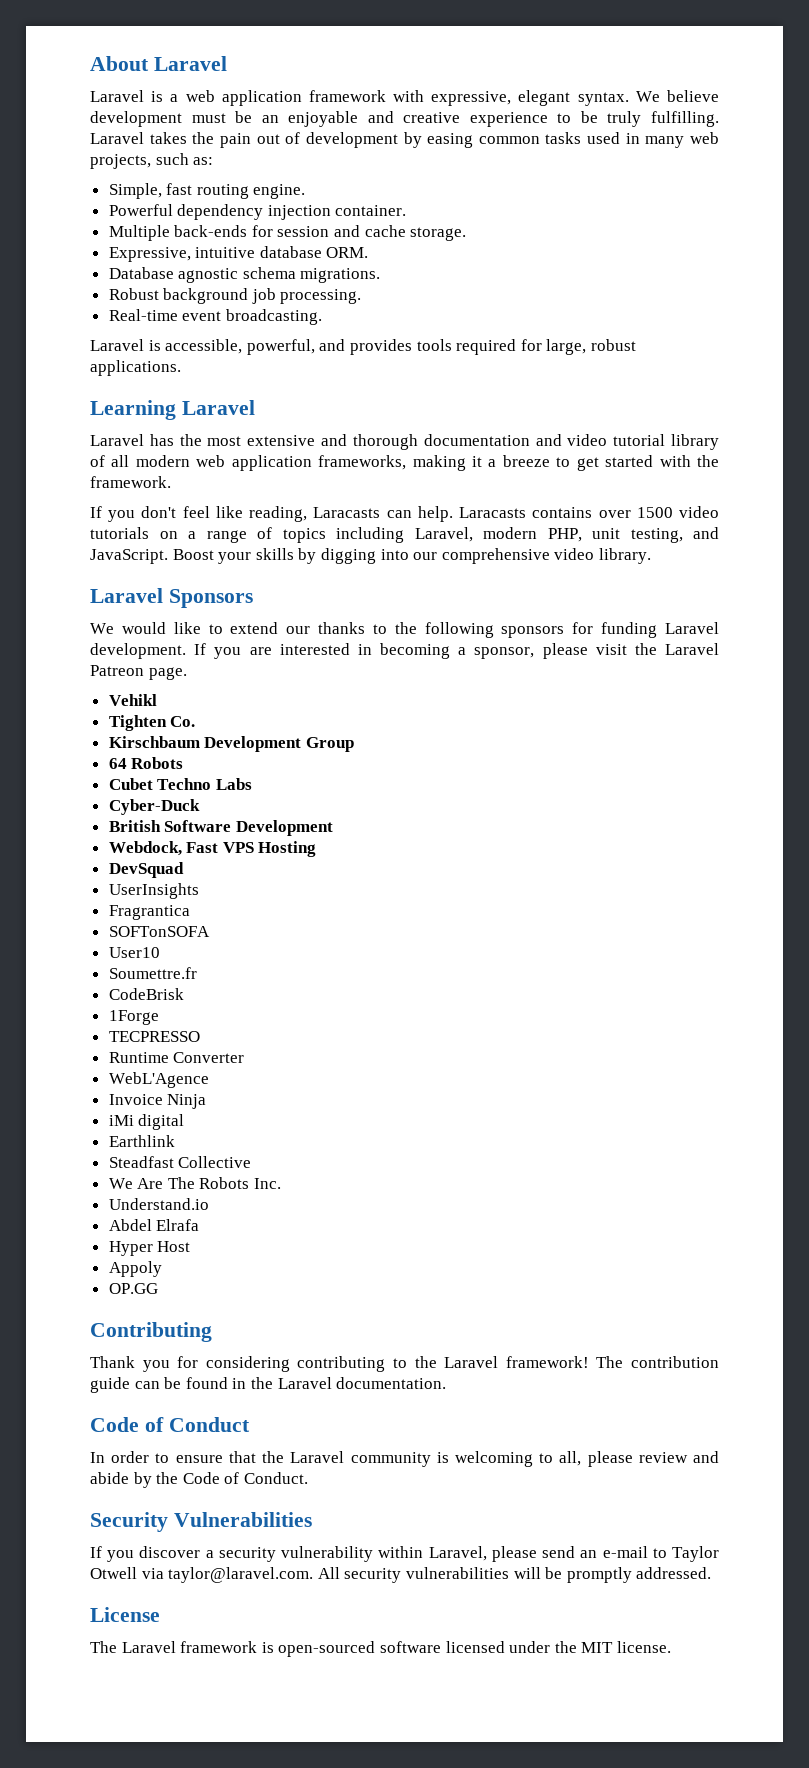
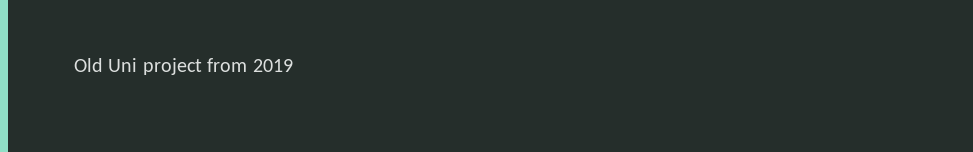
- About Laravel
- Laravel is a web application framework with expressive, elegant syntax. We believe development must be an enjoyable and creative experience to be truly fulfilling. Laravel takes the pain out of development by easing common tasks used in many web projects, such as:
- Simple, fast routing engine.
- Powerful dependency injection container.
- Multiple back-ends for session and cache storage.
- Expressive, intuitive database ORM.
- Database agnostic schema migrations.
- Robust background job processing.
- Real-time event broadcasting.
- Laravel is accessible, powerful, and provides tools required for large, robust applications.
- Learning Laravel
- Laravel has the most extensive and thorough documentation and video tutorial library of all modern web application frameworks, making it a breeze to get started with the framework.
- If you don't feel like reading, Laracasts can help. Laracasts contains over 1500 video tutorials on a range of topics including Laravel, modern PHP, unit testing, and JavaScript. Boost your skills by digging into our comprehensive video library.
- Laravel Sponsors
- We would like to extend our thanks to the following sponsors for funding Laravel development. If you are interested in becoming a sponsor, please visit the Laravel Patreon page.
- Vehikl
- Tighten Co.
- Kirschbaum Development Group
- 64 Robots
- Cubet Techno Labs
- Cyber-Duck
- British Software Development
- Webdock, Fast VPS Hosting
- DevSquad
- UserInsights
- Fragrantica
- SOFTonSOFA
- User10
- Soumettre.fr
- CodeBrisk
- 1Forge
- TECPRESSO
- Runtime Converter
- WebL'Agence
- Invoice Ninja
- iMi digital
- Earthlink
- Steadfast Collective
- We Are The Robots Inc.
- Understand.io
- Abdel Elrafa
- Hyper Host
- Appoly
- OP.GG
- Contributing
- Thank you for considering contributing to the Laravel framework! The contribution guide can be found in the Laravel documentation.
- Code of Conduct
- In order to ensure that the Laravel community is welcoming to all, please review and abide by the Code of Conduct.
- Security Vulnerabilities
- If you discover a security vulnerability within Laravel, please send an e-mail to Taylor Otwell via taylor@laravel.com. All security vulnerabilities will be promptly addressed.
- License
- The Laravel framework is open-sourced software licensed under the MIT license.
+ Old Uni project from 2019

